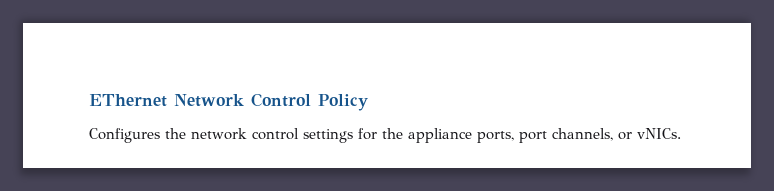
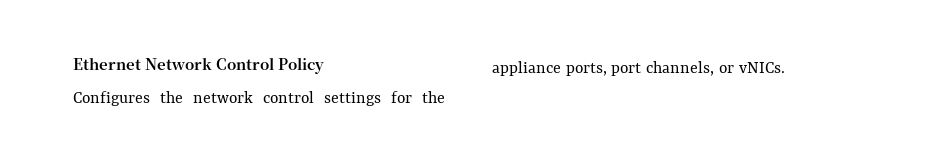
- EThernet Network Control Policy
+ Ethernet Network Control Policy

